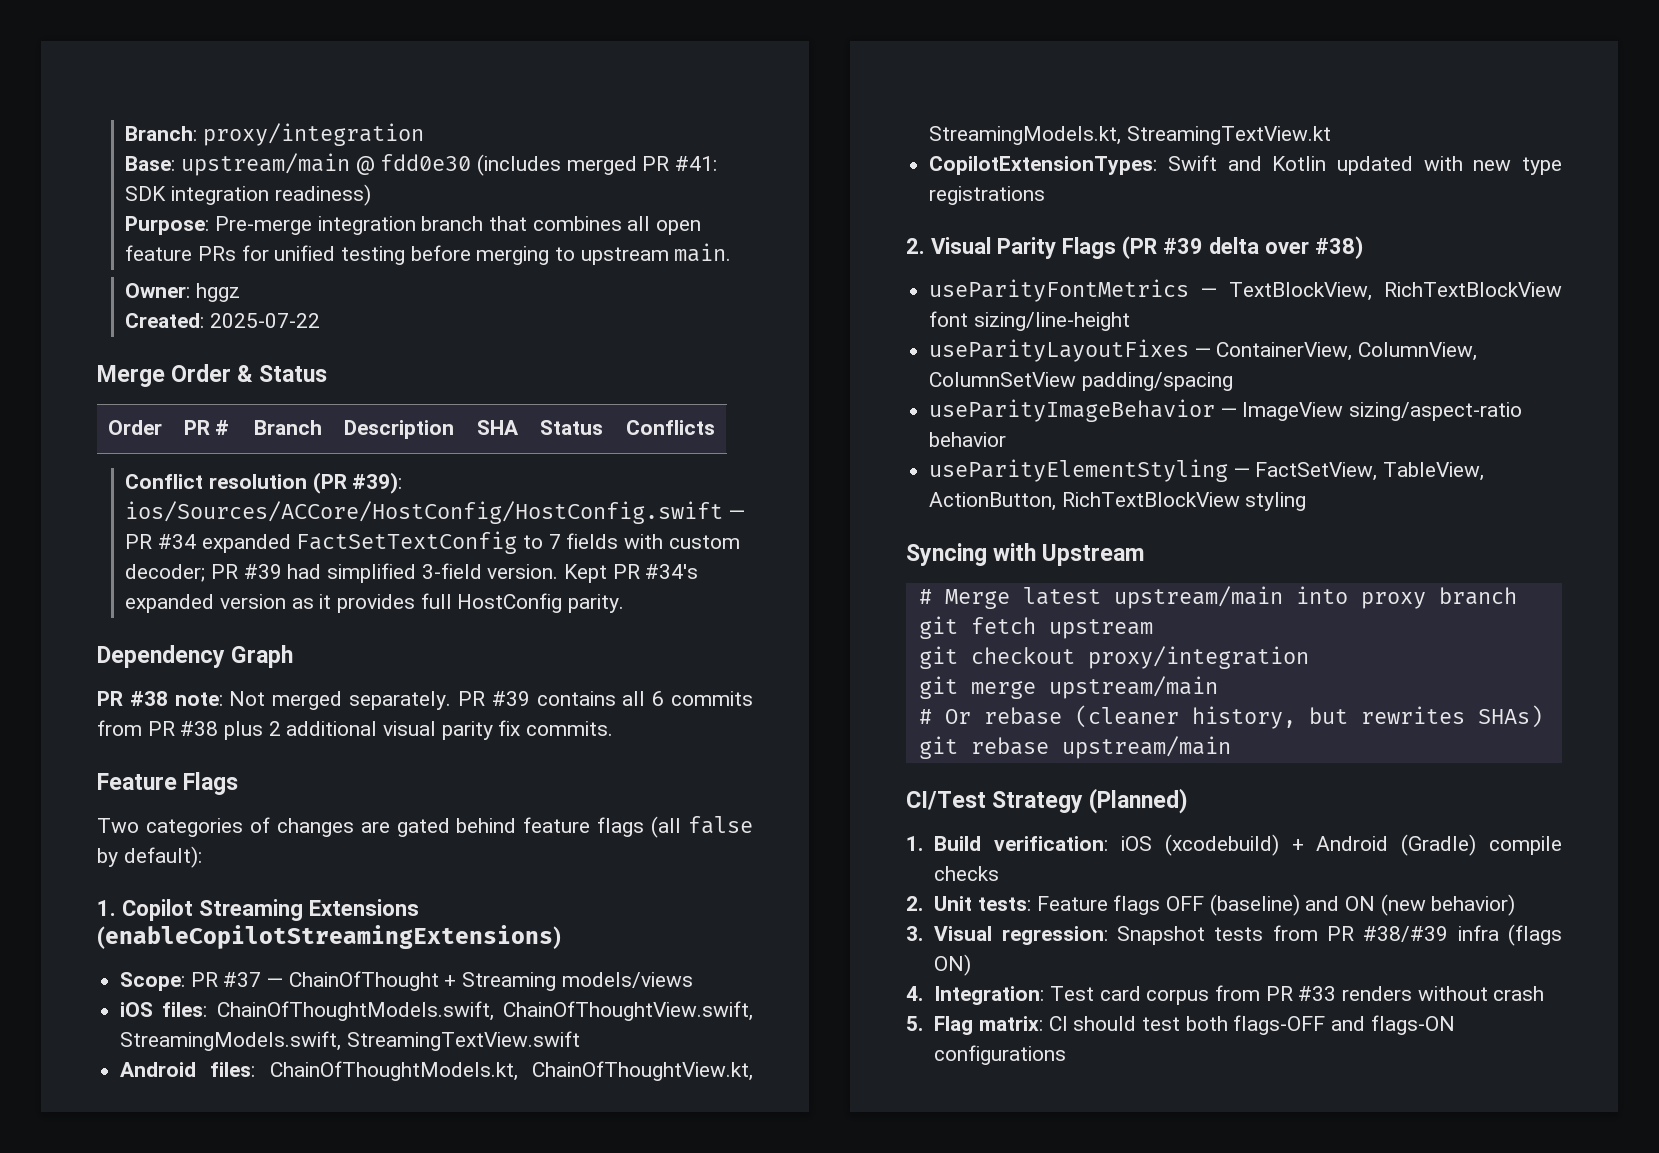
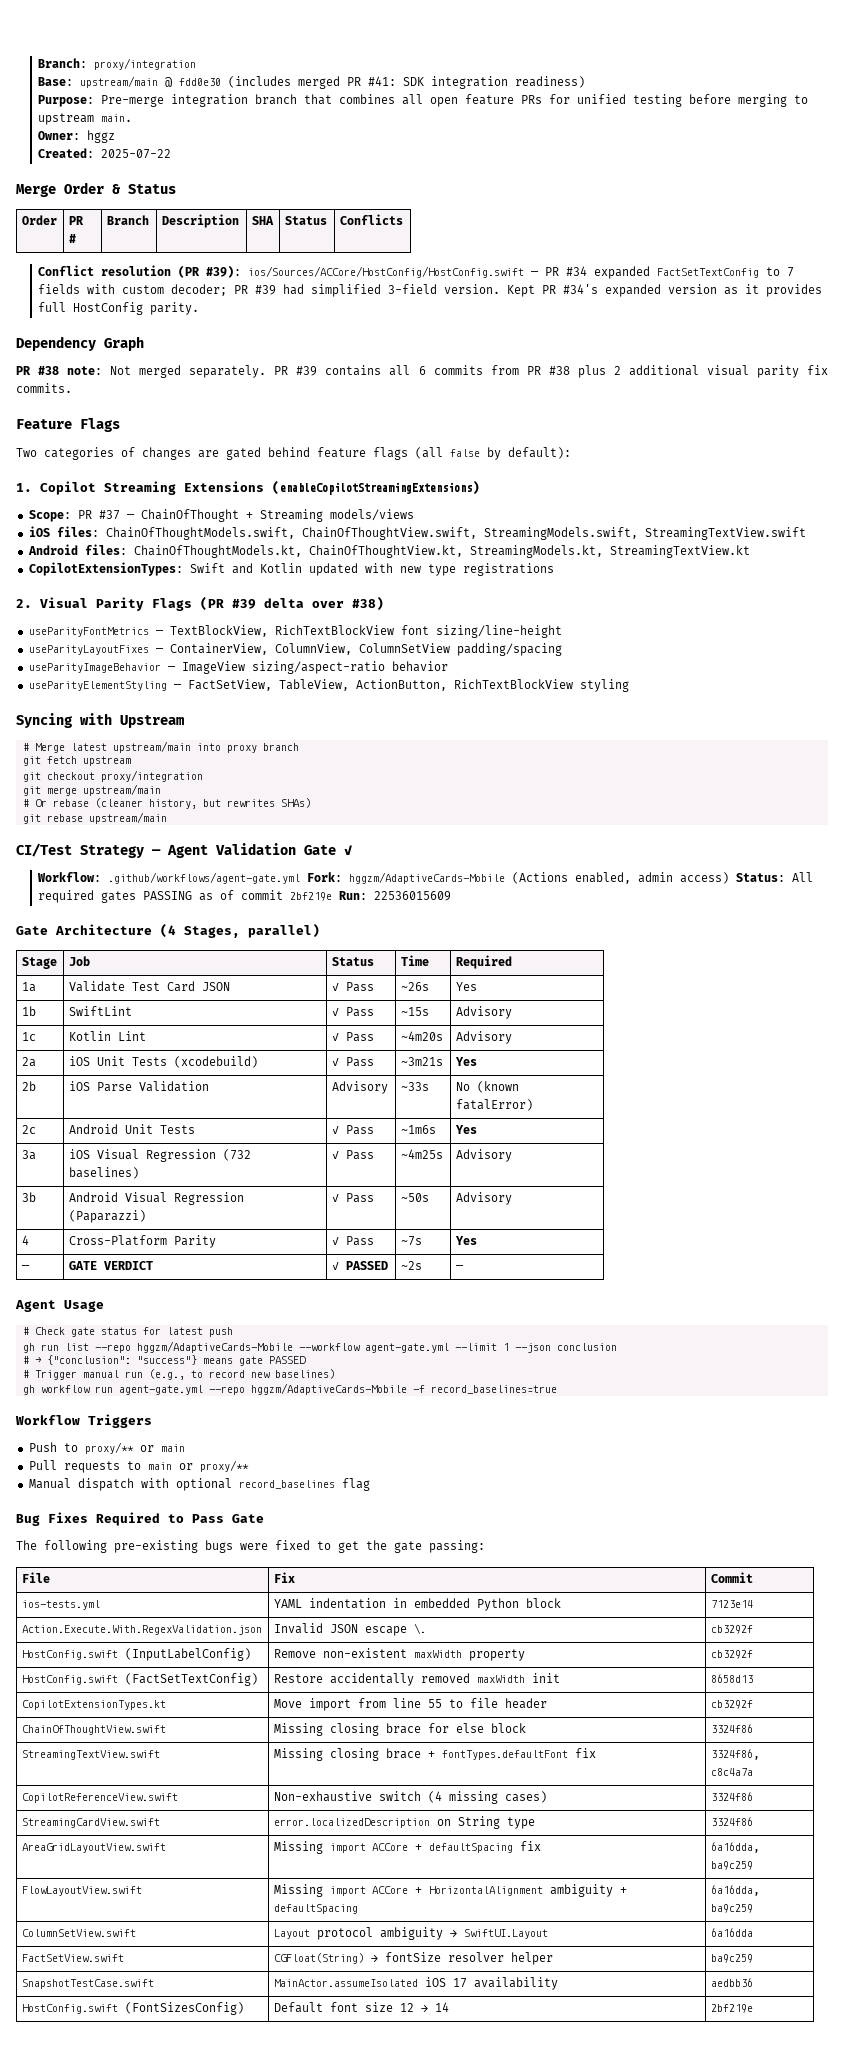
- CI/Test Strategy (Planned)
- 1. Build verification: iOS (xcodebuild) + Android (Gradle) compile checks
- 2. Unit tests: Feature flags OFF (baseline) and ON (new behavior)
- 3. Visual regression: Snapshot tests from PR #38/#39 infra (flags ON)
- 4. Integration: Test card corpus from PR #33 renders without crash
- 5. Flag matrix: CI should test both flags-OFF and flags-ON configurations
+ CI/Test Strategy — Agent Validation Gate ✓
+ Workflow: .github/workflows/agent-gate.yml Fork: hggzm/AdaptiveCards-Mobile (Actions enabled, admin access) Status: All required gates PASSING as of commit 2bf219e Run: 22536015609
+ Gate Architecture (4 Stages, parallel)
+ Stage | Job | Status | Time | Required
+ 1a | Validate Test Card JSON | ✓ Pass | ~26s | Yes
+ 1b | SwiftLint | ✓ Pass | ~15s | Advisory
+ 1c | Kotlin Lint | ✓ Pass | ~4m20s | Advisory
+ 2a | iOS Unit Tests (xcodebuild) | ✓ Pass | ~3m21s | Yes
+ 2b | iOS Parse Validation | Advisory | ~33s | No (known fatalError)
+ 2c | Android Unit Tests | ✓ Pass | ~1m6s | Yes
+ 3a | iOS Visual Regression (732 baselines) | ✓ Pass | ~4m25s | Advisory
+ 3b | Android Visual Regression (Paparazzi) | ✓ Pass | ~50s | Advisory
+ 4 | Cross-Platform Parity | ✓ Pass | ~7s | Yes
+ — | GATE VERDICT | ✓ PASSED | ~2s | —
+ Agent Usage
+ # Check gate status for latest push
+ gh run list --repo hggzm/AdaptiveCards-Mobile --workflow agent-gate.yml --limit 1 --json conclusion
+ # → {"conclusion": "success"} means gate PASSED
+ # Trigger manual run (e.g., to record new baselines)
+ gh workflow run agent-gate.yml --repo hggzm/AdaptiveCards-Mobile -f record_baselines=true
+ Workflow Triggers
+ Push to proxy/** or main
+ Pull requests to main or proxy/**
+ Manual dispatch with optional record_baselines flag
+ Bug Fixes Required to Pass Gate
+ The following pre-existing bugs were fixed to get the gate passing:
+ File | Fix | Commit
+ ios-tests.yml | YAML indentation in embedded Python block | 7123e14
+ Action.Execute.With.RegexValidation.json | Invalid JSON escape \. | cb3292f
+ HostConfig.swift (InputLabelConfig) | Remove non-existent maxWidth property | cb3292f
+ HostConfig.swift (FactSetTextConfig) | Restore accidentally removed maxWidth init | 8658d13
+ CopilotExtensionTypes.kt | Move import from line 55 to file header | cb3292f
+ ChainOfThoughtView.swift | Missing closing brace for else block | 3324f86
+ StreamingTextView.swift | Missing closing brace + fontTypes.defaultFont fix | 3324f86, c8c4a7a
+ CopilotReferenceView.swift | Non-exhaustive switch (4 missing cases) | 3324f86
+ StreamingCardView.swift | error.localizedDescription on String type | 3324f86
+ AreaGridLayoutView.swift | Missing import ACCore + defaultSpacing fix | 6a16dda, ba9c259
+ FlowLayoutView.swift | Missing import ACCore + HorizontalAlignment ambiguity + defaultSpacing | 6a16dda, ba9c259
+ ColumnSetView.swift | Layout protocol ambiguity → SwiftUI.Layout | 6a16dda
+ FactSetView.swift | CGFloat(String) → fontSize resolver helper | ba9c259
+ SnapshotTestCase.swift | MainActor.assumeIsolated iOS 17 availability | aedbb36
+ HostConfig.swift (FontSizesConfig) | Default font size 12 → 14 | 2bf219e

